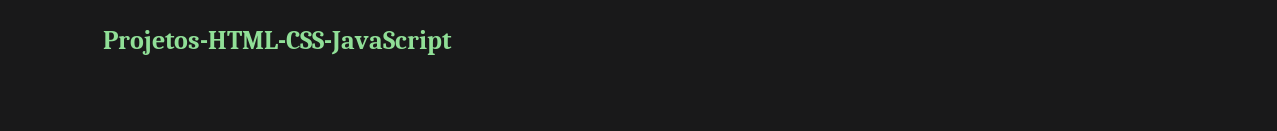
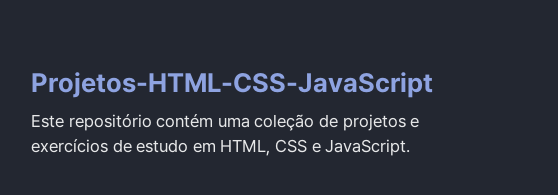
+ Este repositório contém uma coleção de projetos e exercícios de estudo em HTML, CSS e JavaScript.

